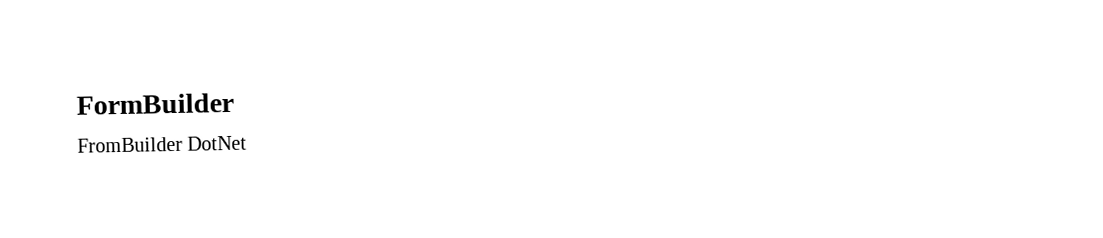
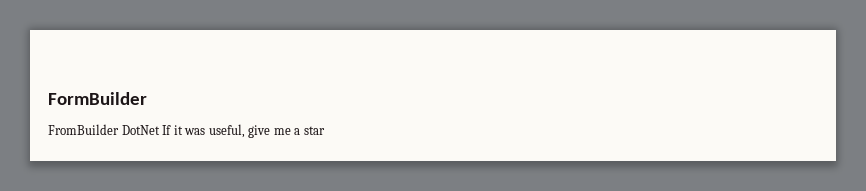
- FromBuilder DotNet
+ FromBuilder DotNet If it was useful, give me a star

